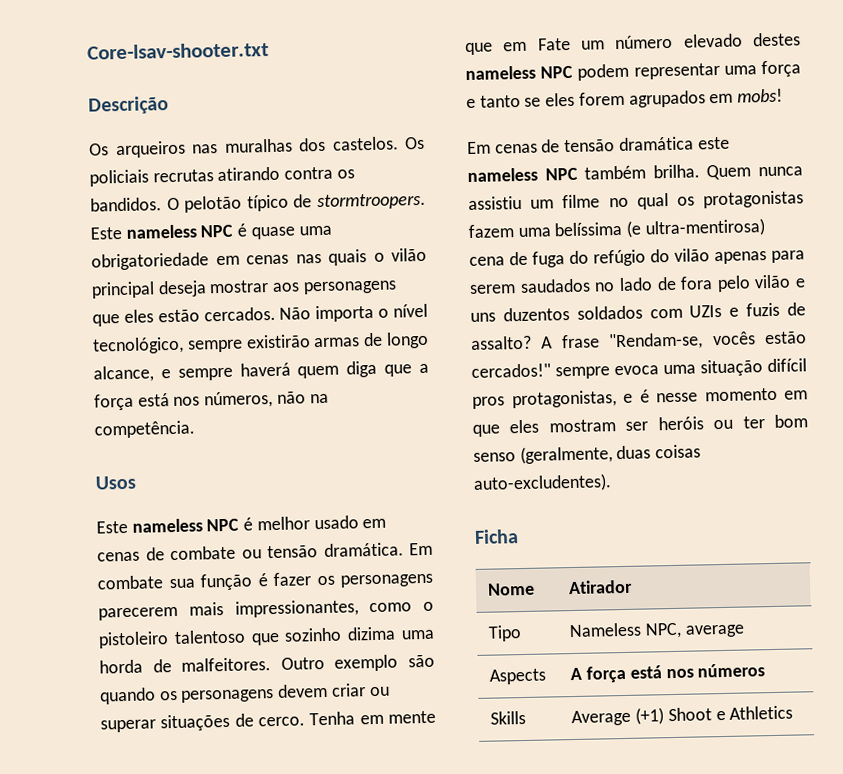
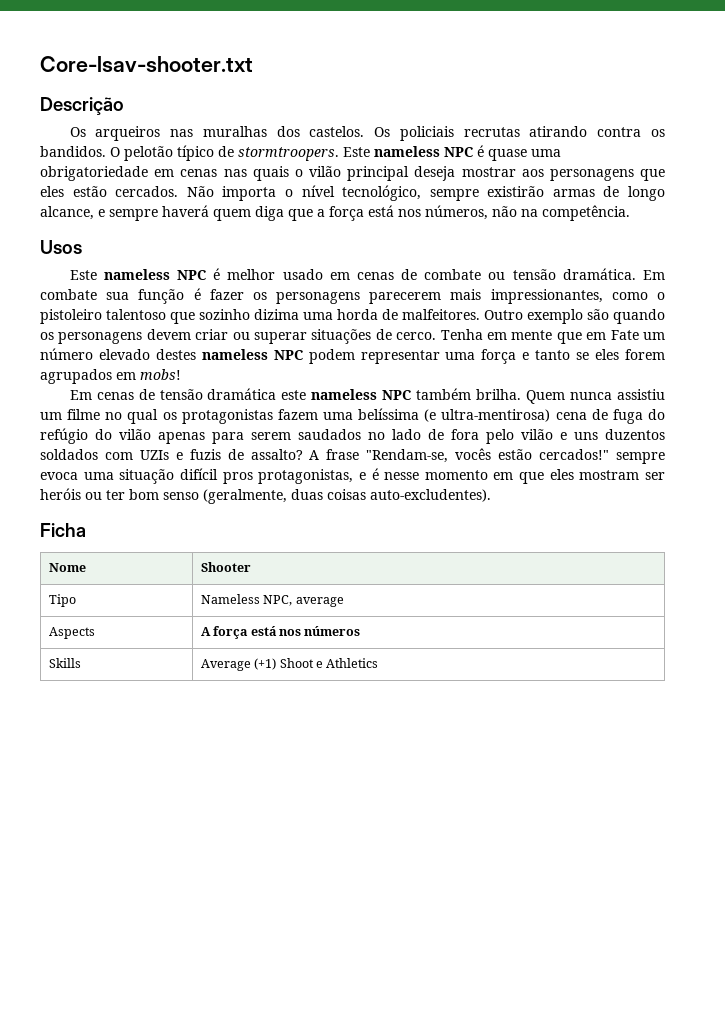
- Nome | Atirador
+ Nome | Shooter

